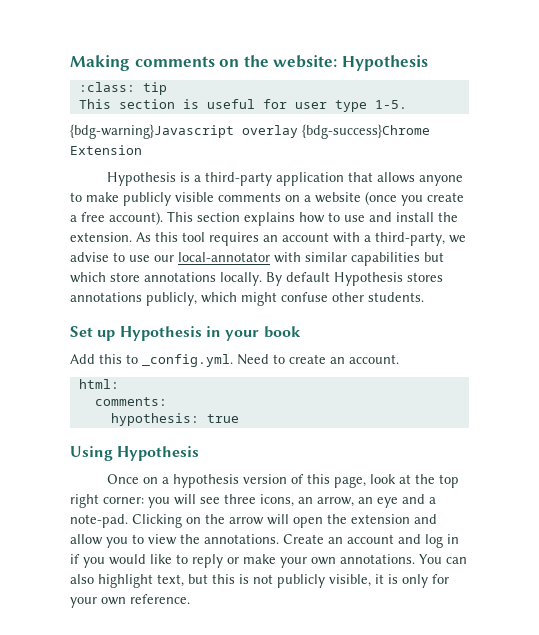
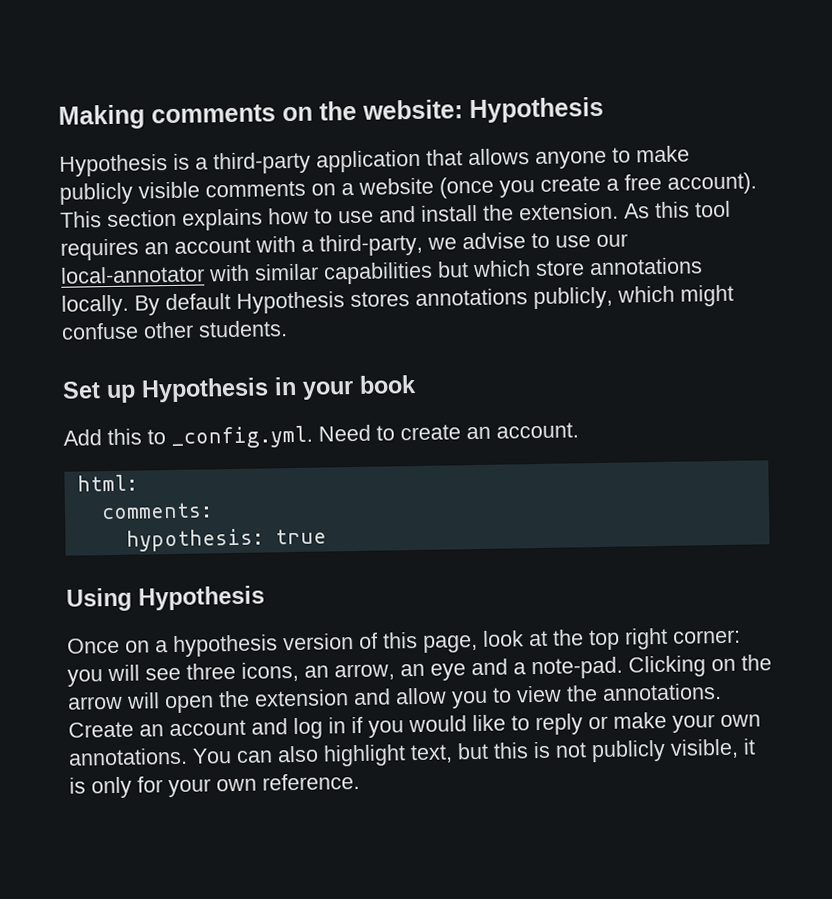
- :class: tip
- This section is useful for user type 1-5.
- {bdg-warning}Javascript overlay {bdg-success}Chrome Extension

